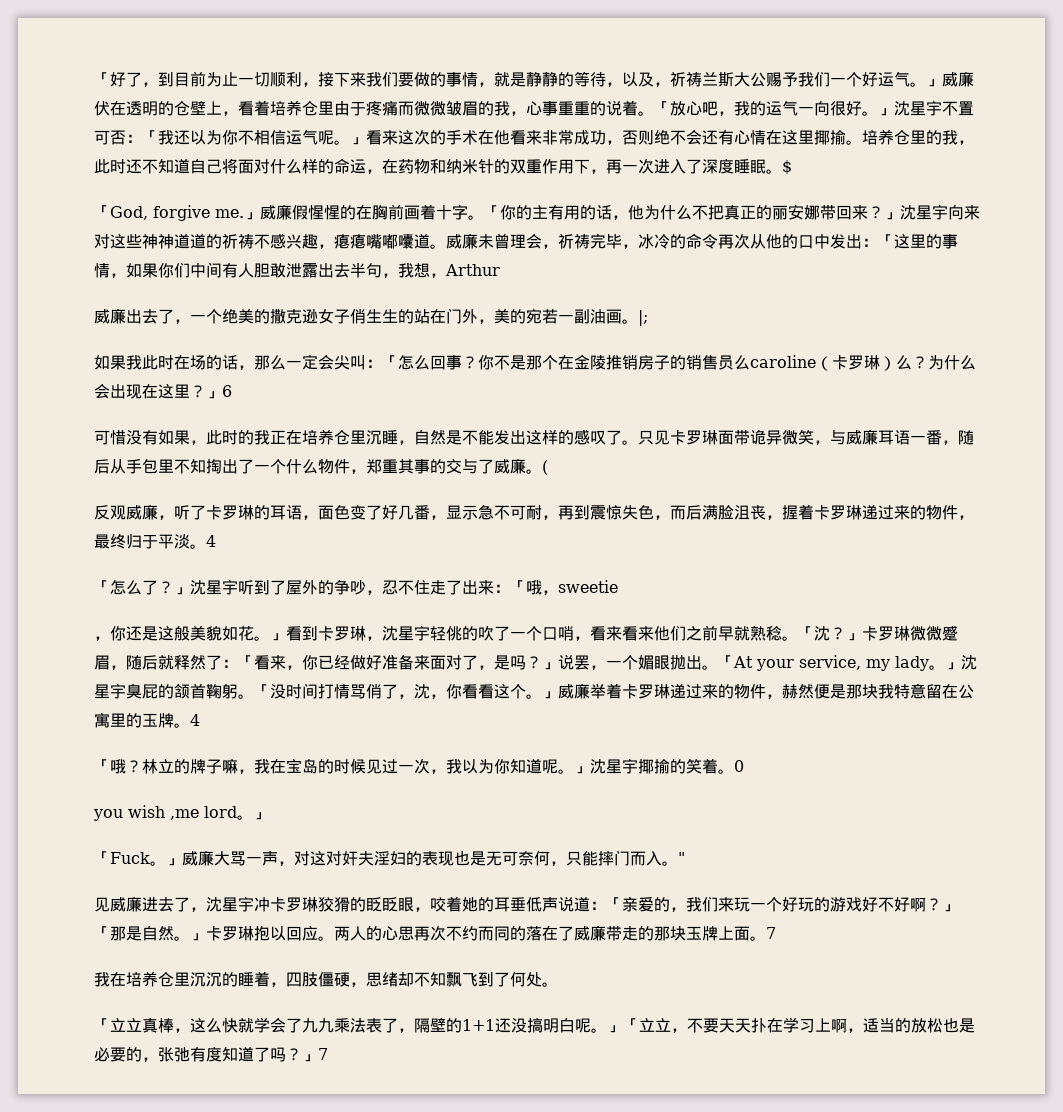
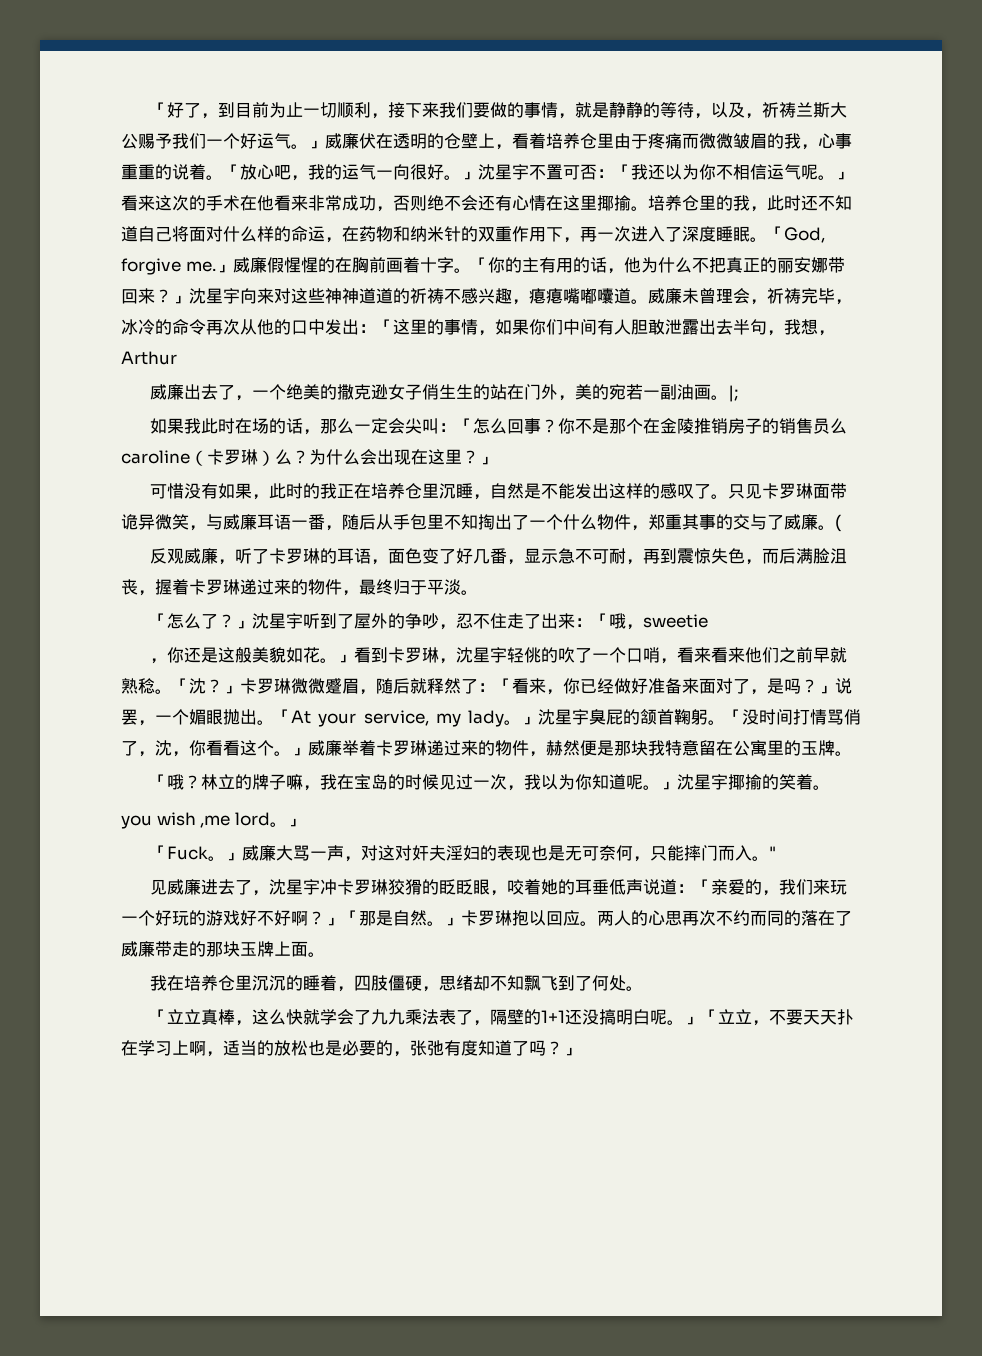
- 培养仓里的我，此时还不知道自己将面对什么样的命运，在药物和纳米针的双重作用下，再一次进入了深度睡眠。$
- 「God, forgive me.」威廉假惺惺的在胸前画着十字。
+ 培养仓里的我，此时还不知道自己将面对什么样的命运，在药物和纳米针的双重作用下，再一次进入了深度睡眠。「God, forgive me.」威廉假惺惺的在胸前画着十字。
- 为什么会出现在这里？」6
+ 为什么会出现在这里？」
- 反观威廉，听了卡罗琳的耳语，面色变了好几番，显示急不可耐，再到震惊失色，而后满脸沮丧，握着卡罗琳递过来的物件，最终归于平淡。4
+ 反观威廉，听了卡罗琳的耳语，面色变了好几番，显示急不可耐，再到震惊失色，而后满脸沮丧，握着卡罗琳递过来的物件，最终归于平淡。
- 「没时间打情骂俏了，沈，你看看这个。」威廉举着卡罗琳递过来的物件，赫然便是那块我特意留在公寓里的玉牌。4
+ 「没时间打情骂俏了，沈，你看看这个。」威廉举着卡罗琳递过来的物件，赫然便是那块我特意留在公寓里的玉牌。
- 0
- 两人的心思再次不约而同的落在了威廉带走的那块玉牌上面。7
+ 两人的心思再次不约而同的落在了威廉带走的那块玉牌上面。
- 「立立真棒，这么快就学会了九九乘法表了，隔壁的1+1还没搞明白呢。」「立立，不要天天扑在学习上啊，适当的放松也是必要的，张弛有度知道了吗？」7
+ 「立立真棒，这么快就学会了九九乘法表了，隔壁的1+1还没搞明白呢。」「立立，不要天天扑在学习上啊，适当的放松也是必要的，张弛有度知道了吗？」

